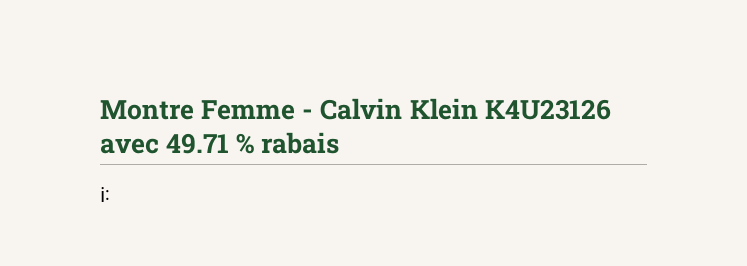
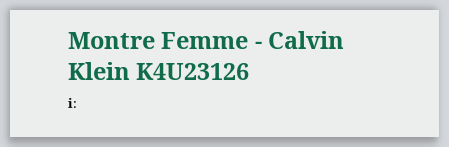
- Montre Femme - Calvin Klein K4U23126 avec 49.71 % rabais
+ Montre Femme - Calvin Klein K4U23126

